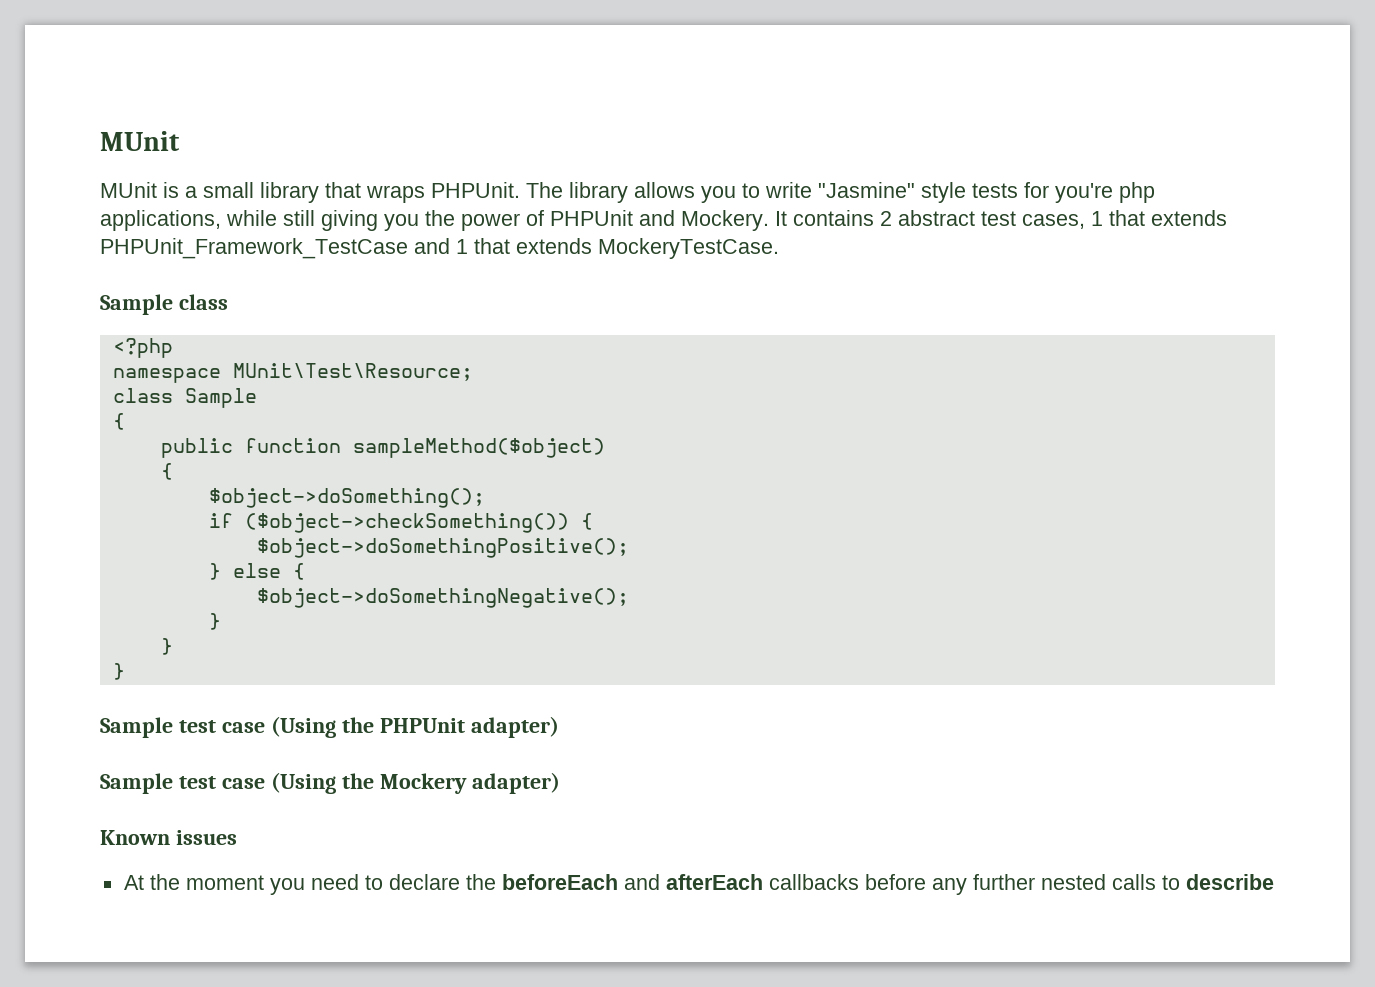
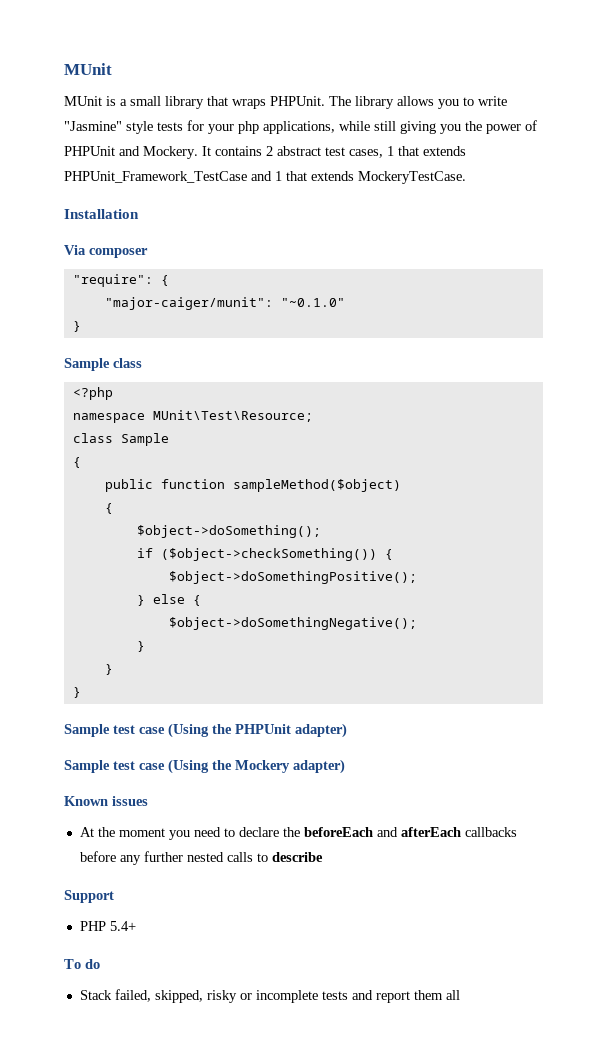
- The library allows you to write "Jasmine" style tests for you're php applications, while still giving you the power of PHPUnit and Mockery.
+ The library allows you to write "Jasmine" style tests for your php applications, while still giving you the power of PHPUnit and Mockery.
+ Installation
+ Via composer
+ "require": {
+ "major-caiger/munit": "~0.1.0"
+ }
+ Support
+ PHP 5.4+
+ To do
+ Stack failed, skipped, risky or incomplete tests and report them all

